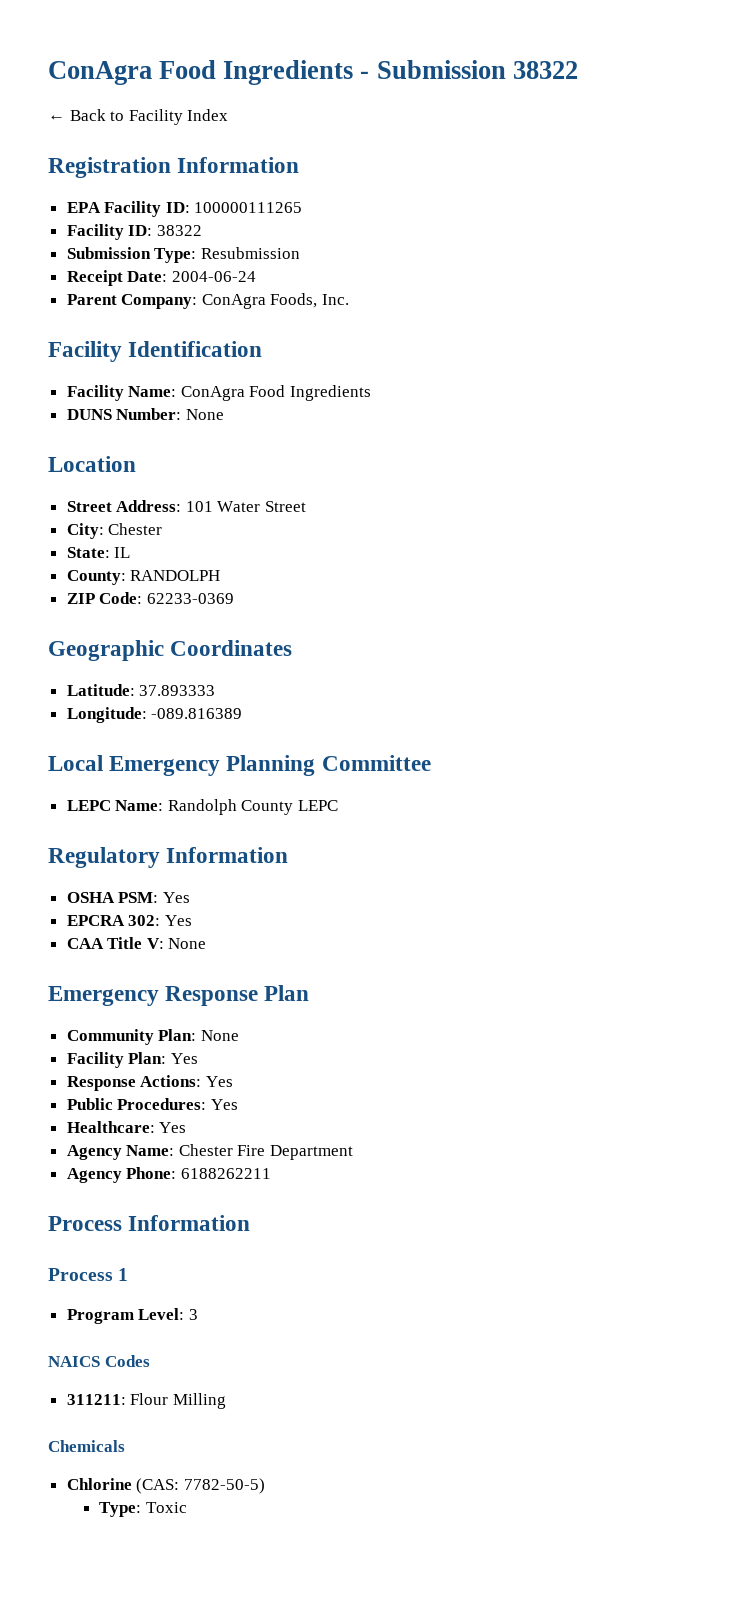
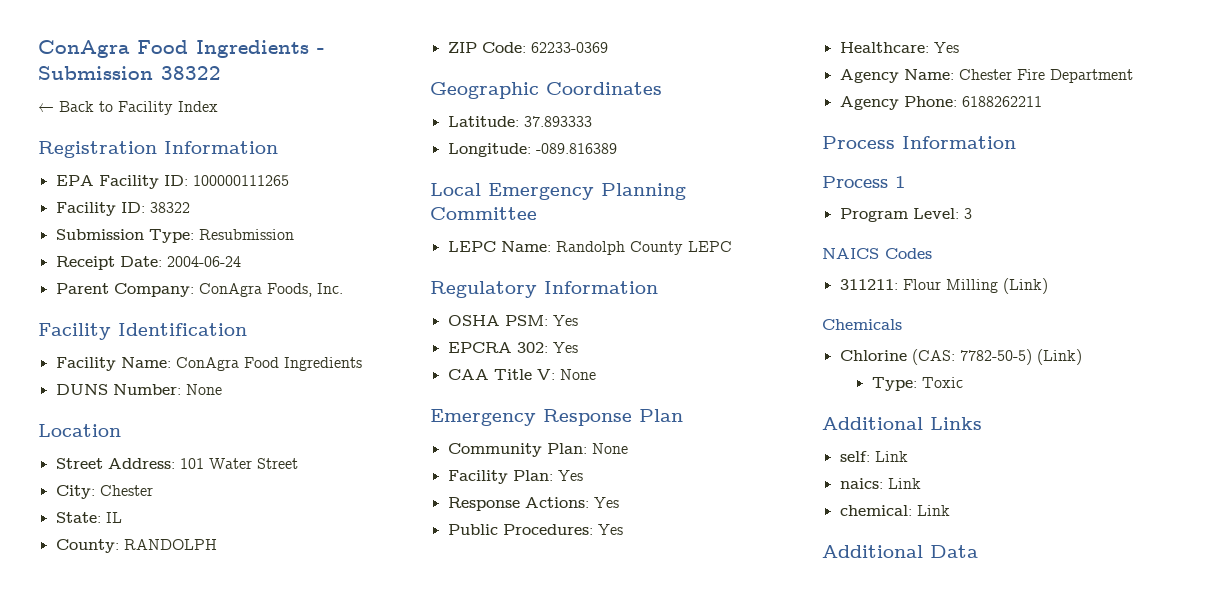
- 311211: Flour Milling
+ 311211: Flour Milling (Link)
- Chlorine (CAS: 7782-50-5)
+ Chlorine (CAS: 7782-50-5) (Link)
+ Additional Links
+ self: Link
+ naics: Link
+ chemical: Link
+ Additional Data

